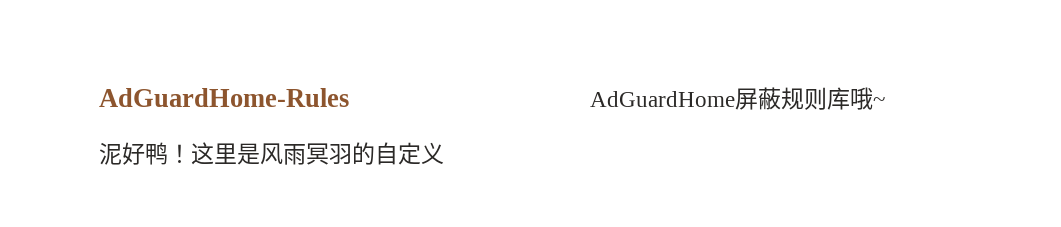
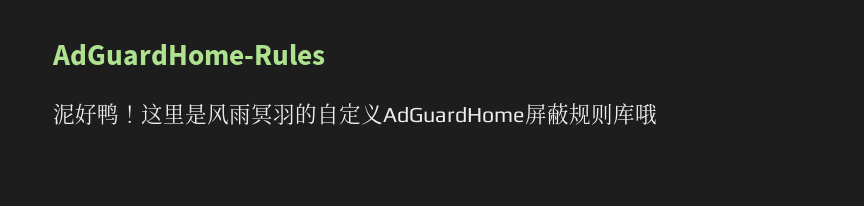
- 这里是风雨冥羽的自定义AdGuardHome屏蔽规则库哦~
+ 这里是风雨冥羽的自定义AdGuardHome屏蔽规则库哦

